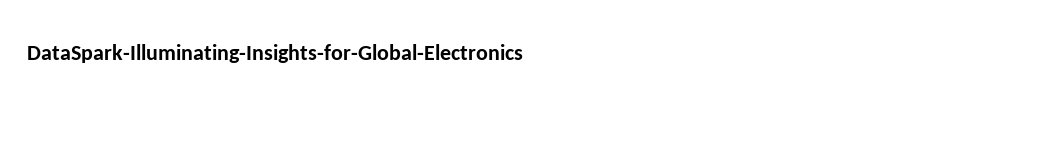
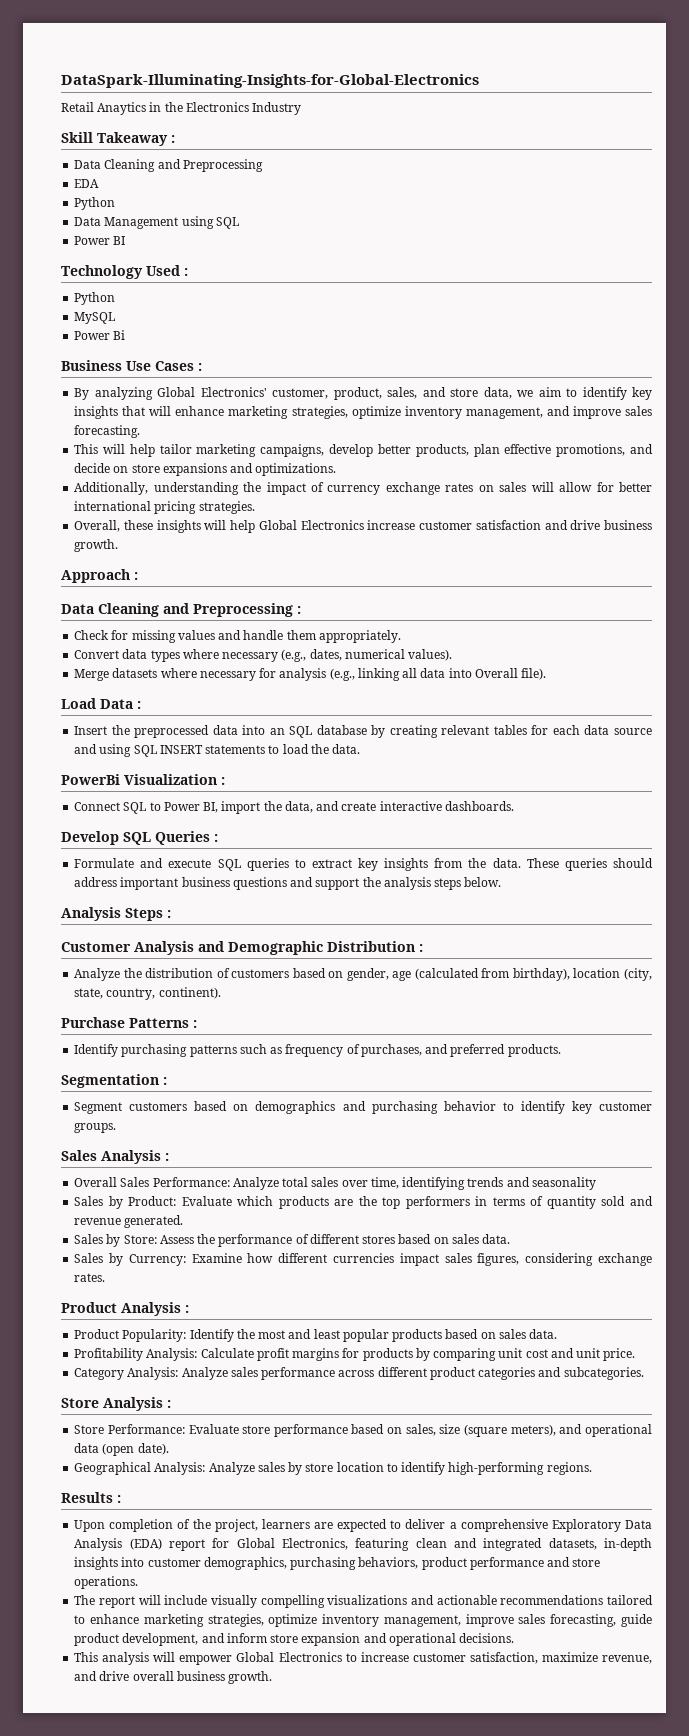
+ Retail Anaytics in the Electronics Industry
+ Skill Takeaway :
+ Data Cleaning and Preprocessing
+ EDA
+ Python
+ Data Management using SQL
+ Power BI
+ Technology Used :
+ Python
+ MySQL
+ Power Bi
+ Business Use Cases :
+ By analyzing Global Electronics' customer, product, sales, and store data, we aim to identify key insights that will enhance marketing strategies, optimize inventory management, and improve sales forecasting.
+ This will help tailor marketing campaigns, develop better products, plan effective promotions, and decide on store expansions and optimizations.
+ Additionally, understanding the impact of currency exchange rates on sales will allow for better international pricing strategies.
+ Overall, these insights will help Global Electronics increase customer satisfaction and drive business growth.
+ Approach :
+ Data Cleaning and Preprocessing :
+ Check for missing values and handle them appropriately.
+ Convert data types where necessary (e.g., dates, numerical values).
+ Merge datasets where necessary for analysis (e.g., linking all data into Overall file).
+ Load Data :
+ Insert the preprocessed data into an SQL database by creating relevant tables for each data source and using SQL INSERT statements to load the data.
+ PowerBi Visualization :
+ Connect SQL to Power BI, import the data, and create interactive dashboards.
+ Develop SQL Queries :
+ Formulate and execute SQL queries to extract key insights from the data. These queries should address important business questions and support the analysis steps below.
+ Analysis Steps :
+ Customer Analysis and Demographic Distribution :
+ Analyze the distribution of customers based on gender, age (calculated from birthday), location (city, state, country, continent).
+ Purchase Patterns :
+ Identify purchasing patterns such as frequency of purchases, and preferred products.
+ Segmentation :
+ Segment customers based on demographics and purchasing behavior to identify key customer groups.
+ Sales Analysis :
+ Overall Sales Performance: Analyze total sales over time, identifying trends and seasonality
+ Sales by Product: Evaluate which products are the top performers in terms of quantity sold and revenue generated.
+ Sales by Store: Assess the performance of different stores based on sales data.
+ Sales by Currency: Examine how different currencies impact sales figures, considering exchange rates.
+ Product Analysis :
+ Product Popularity: Identify the most and least popular products based on sales data.
+ Profitability Analysis: Calculate profit margins for products by comparing unit cost and unit price.
+ Category Analysis: Analyze sales performance across different product categories and subcategories.
+ Store Analysis :
+ Store Performance: Evaluate store performance based on sales, size (square meters), and operational data (open date).
+ Geographical Analysis: Analyze sales by store location to identify high-performing regions.
+ Results :
+ Upon completion of the project, learners are expected to deliver a comprehensive Exploratory Data Analysis (EDA) report for Global Electronics, featuring clean and integrated datasets, in-depth insights into customer demographics, purchasing behaviors, product performance and store operations.
+ The report will include visually compelling visualizations and actionable recommendations tailored to enhance marketing strategies, optimize inventory management, improve sales forecasting, guide product development, and inform store expansion and operational decisions.
+ This analysis will empower Global Electronics to increase customer satisfaction, maximize revenue, and drive overall business growth.

